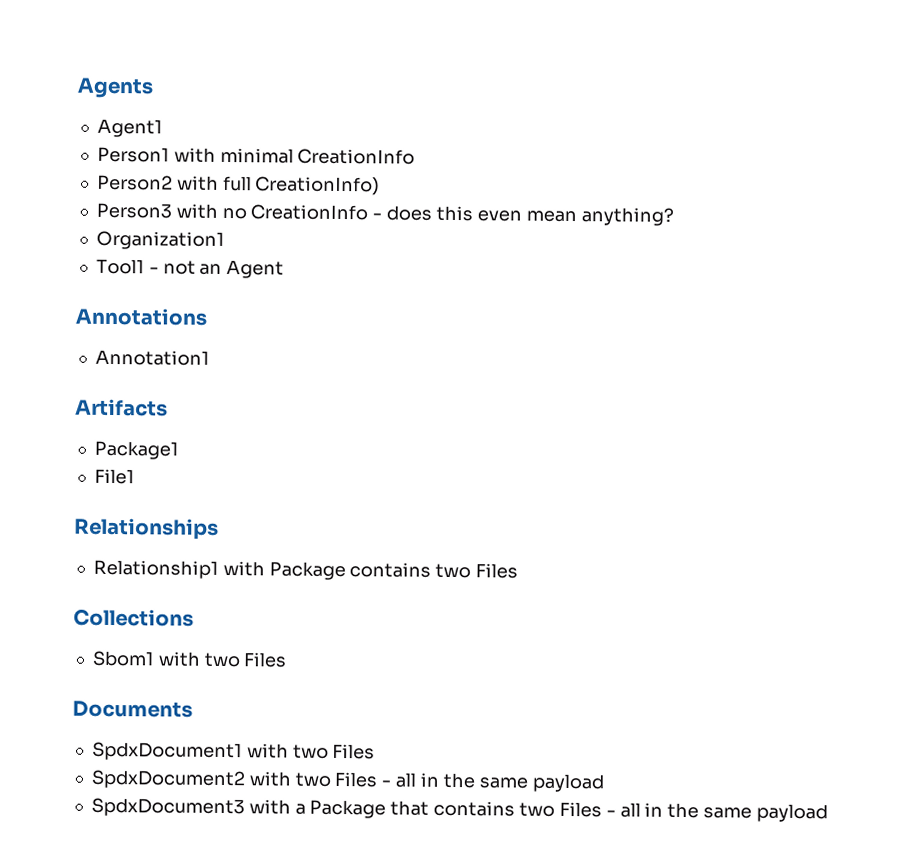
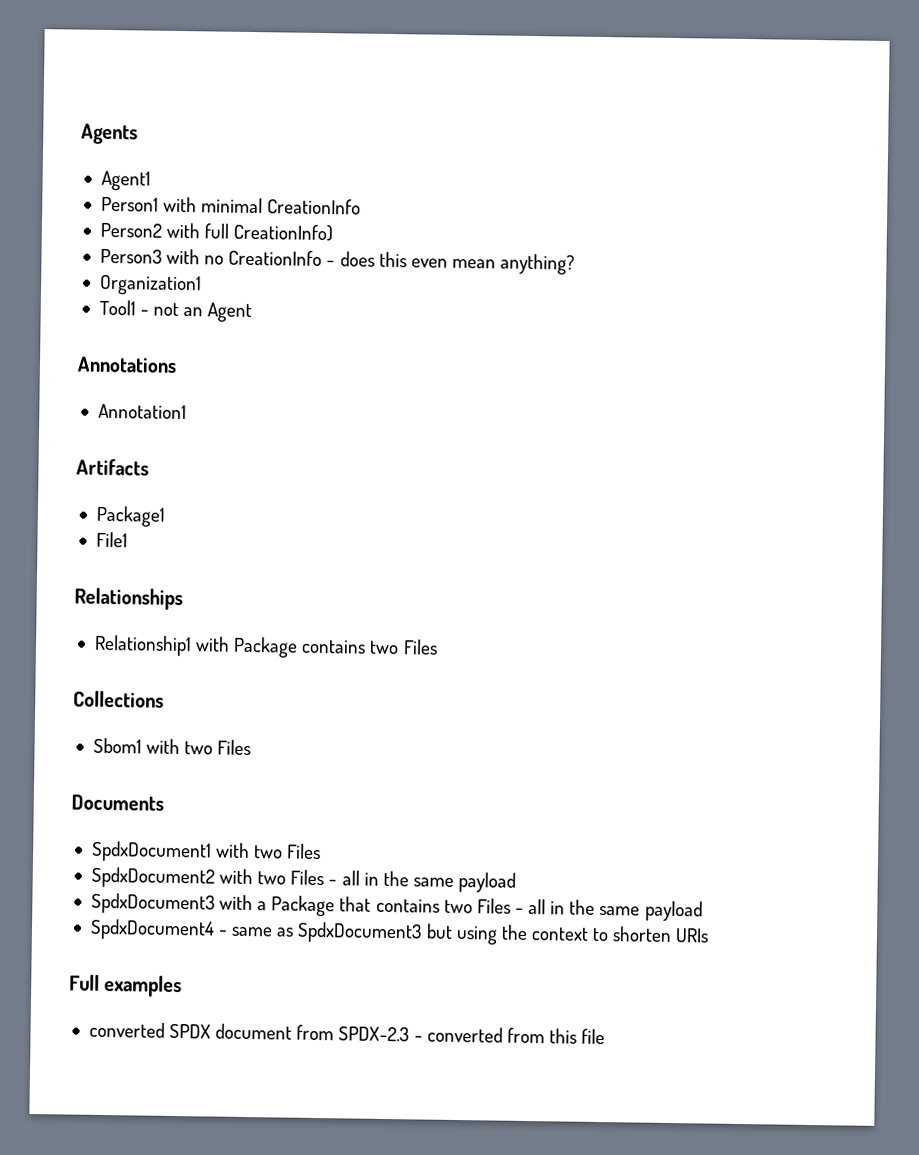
+ SpdxDocument4 - same as SpdxDocument3 but using the context to shorten URIs
+ Full examples
+ converted SPDX document from SPDX-2.3 - converted from this file

